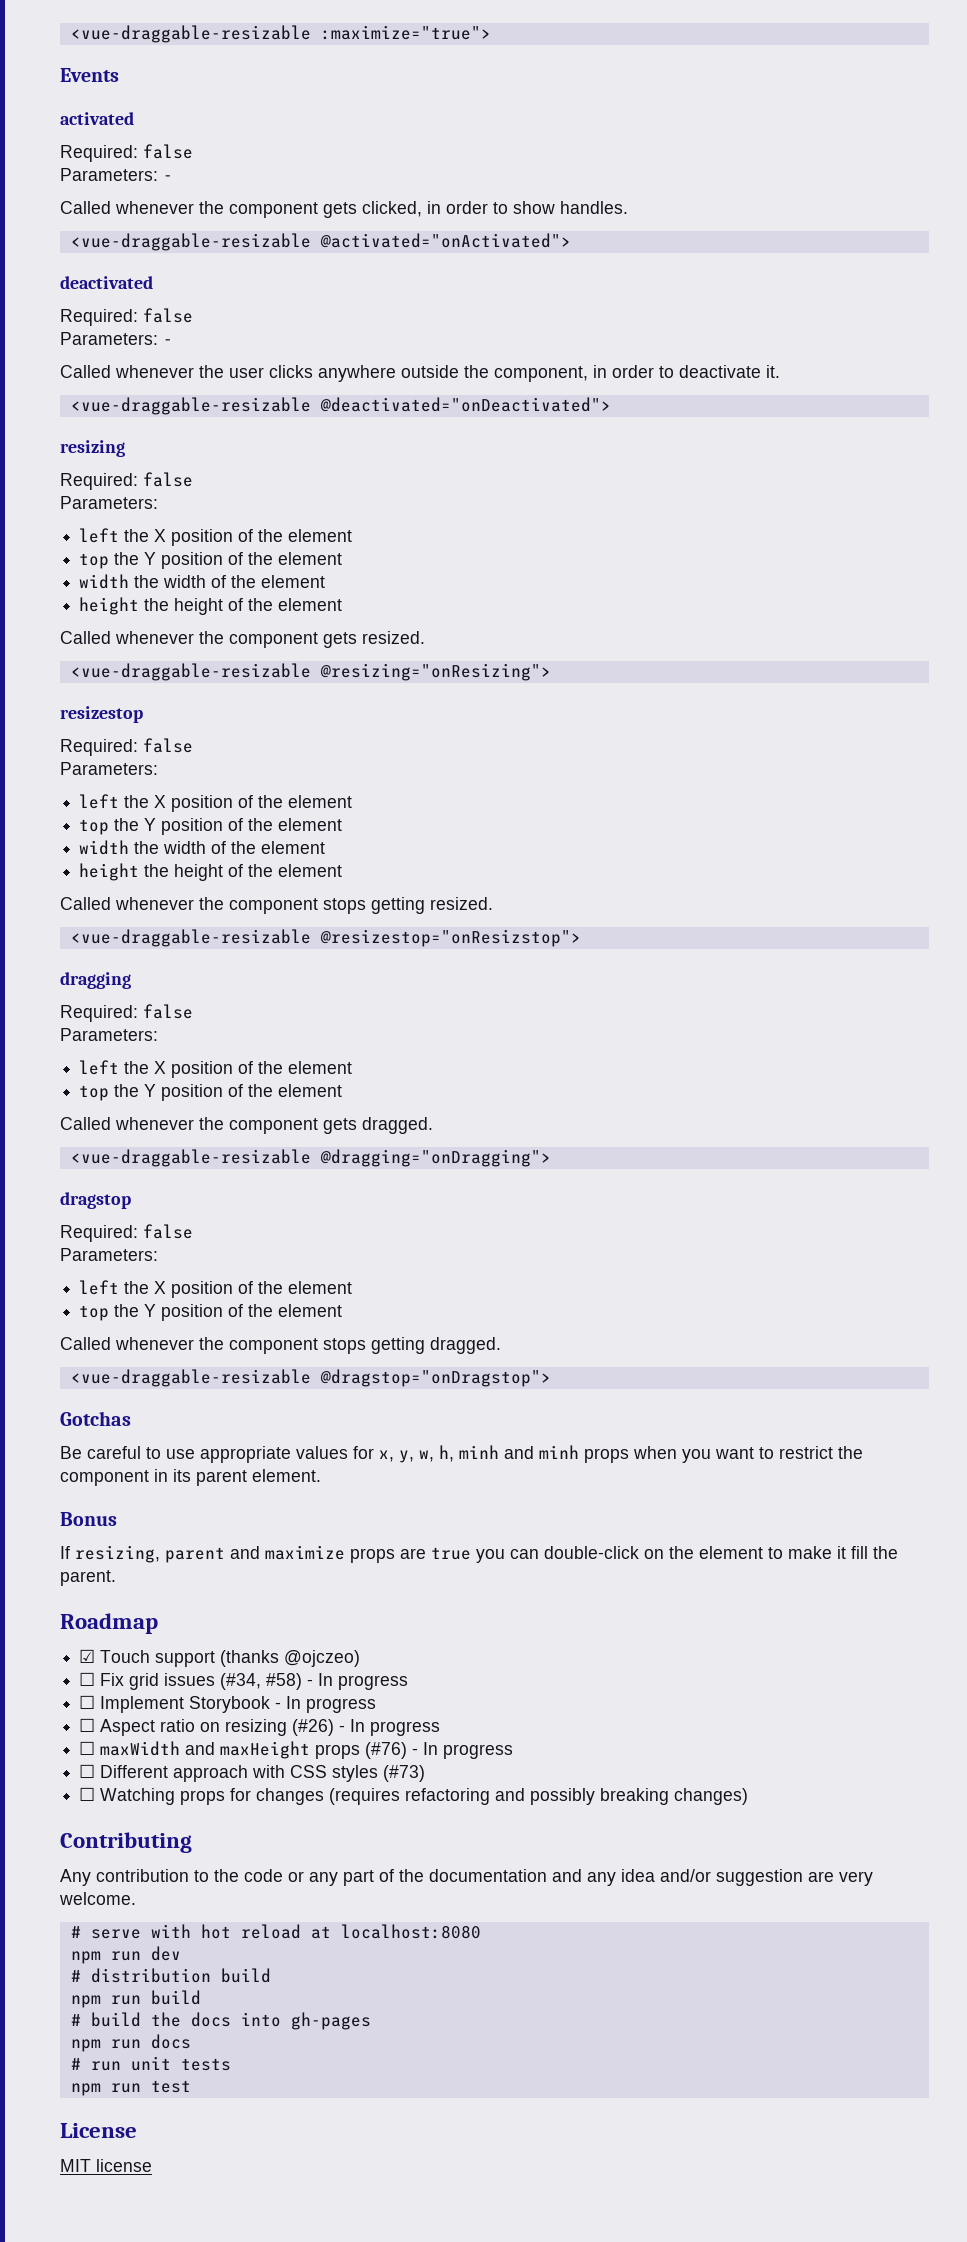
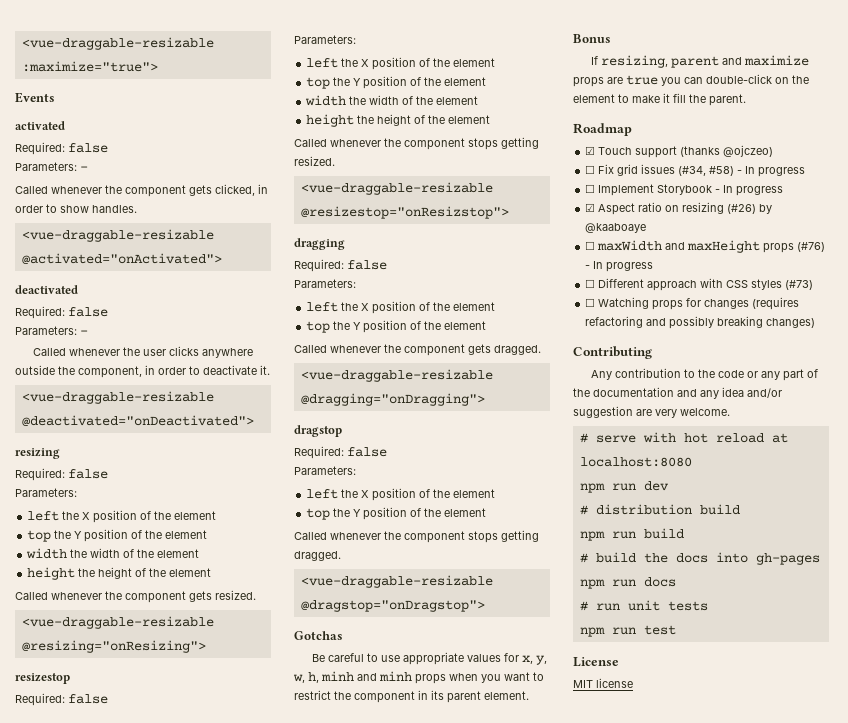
- ☐ Aspect ratio on resizing (#26) - In progress
+ ☑ Aspect ratio on resizing (#26) by @kaaboaye

